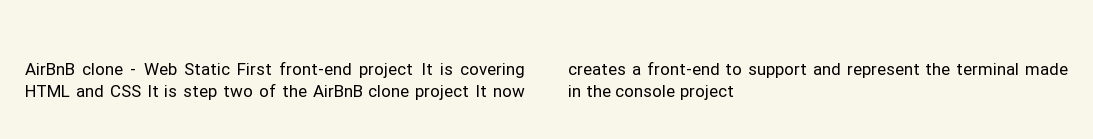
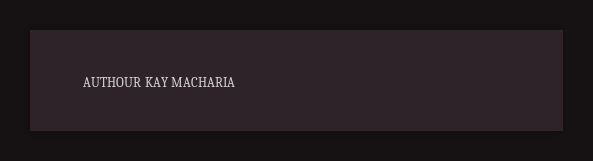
- AirBnB clone - Web Static First front-end project It is covering HTML and CSS It is step two of the AirBnB clone project It now creates a front-end to support and represent the terminal made in the console project
+ AUTHOUR KAY MACHARIA

